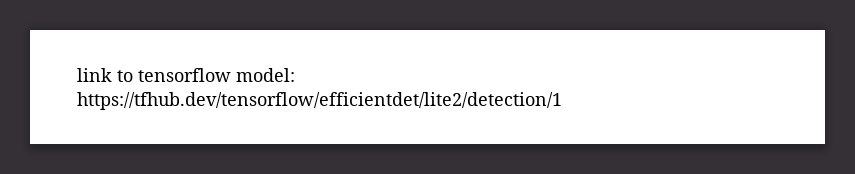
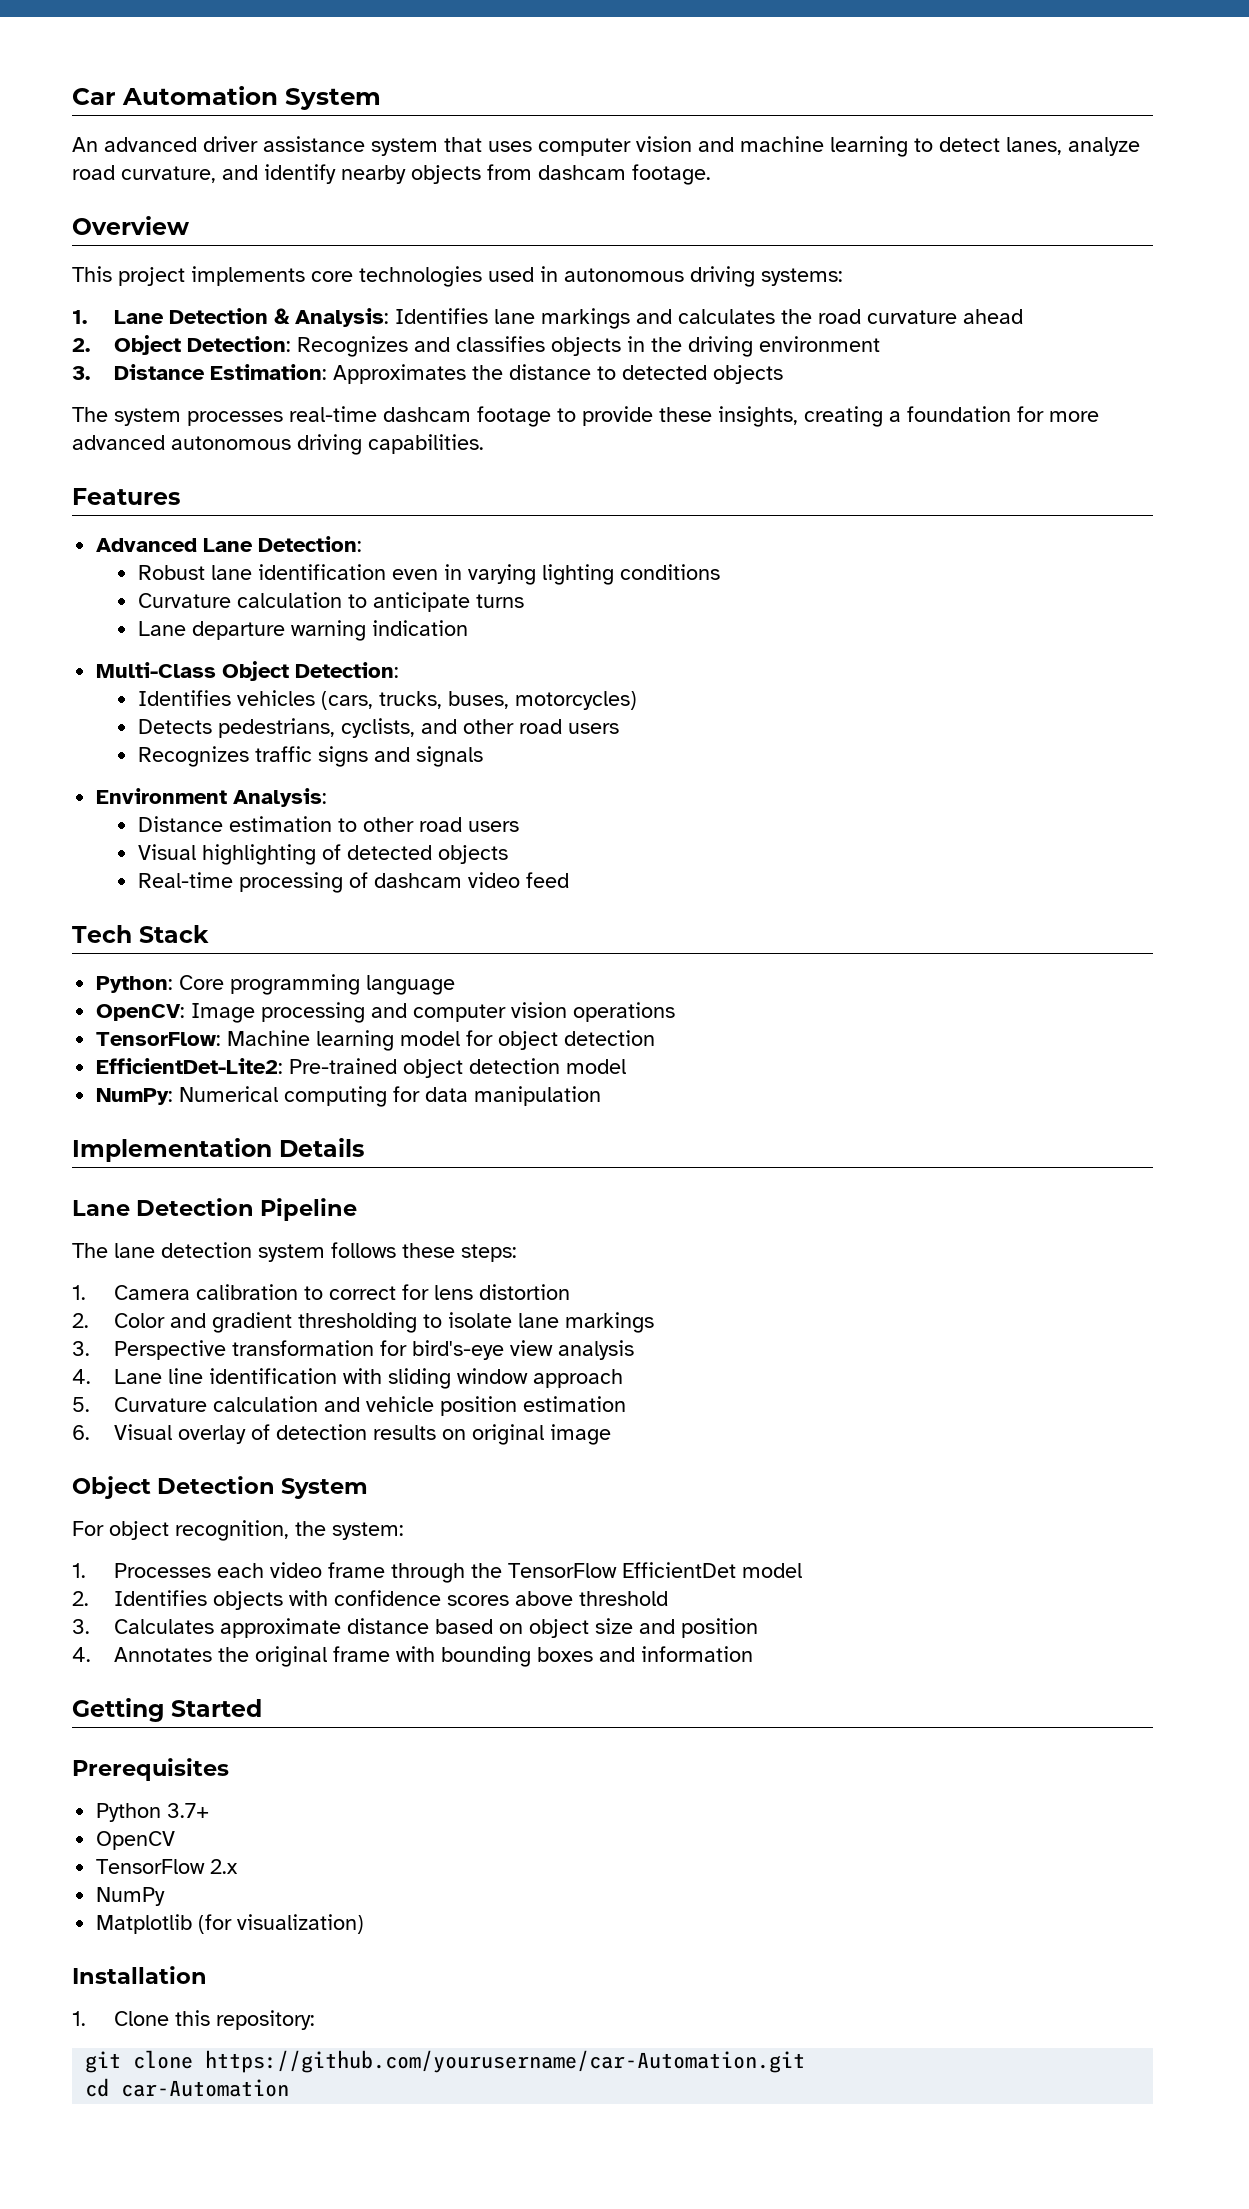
- link to tensorflow model: https://tfhub.dev/tensorflow/efficientdet/lite2/detection/1
+ Car Automation System
+ An advanced driver assistance system that uses computer vision and machine learning to detect lanes, analyze road curvature, and identify nearby objects from dashcam footage.
+ Overview
+ This project implements core technologies used in autonomous driving systems:
+ 1. Lane Detection & Analysis: Identifies lane markings and calculates the road curvature ahead
+ 2. Object Detection: Recognizes and classifies objects in the driving environment
+ 3. Distance Estimation: Approximates the distance to detected objects
+ The system processes real-time dashcam footage to provide these insights, creating a foundation for more advanced autonomous driving capabilities.
+ Features
+ Advanced Lane Detection:
+ Robust lane identification even in varying lighting conditions
+ Curvature calculation to anticipate turns
+ Lane departure warning indication
+ Multi-Class Object Detection:
+ Identifies vehicles (cars, trucks, buses, motorcycles)
+ Detects pedestrians, cyclists, and other road users
+ Recognizes traffic signs and signals
+ Environment Analysis:
+ Distance estimation to other road users
+ Visual highlighting of detected objects
+ Real-time processing of dashcam video feed
+ Tech Stack
+ Python: Core programming language
+ OpenCV: Image processing and computer vision operations
+ TensorFlow: Machine learning model for object detection
+ EfficientDet-Lite2: Pre-trained object detection model
+ NumPy: Numerical computing for data manipulation
+ Implementation Details
+ Lane Detection Pipeline
+ The lane detection system follows these steps:
+ 1. Camera calibration to correct for lens distortion
+ 2. Color and gradient thresholding to isolate lane markings
+ 3. Perspective transformation for bird's-eye view analysis
+ 4. Lane line identification with sliding window approach
+ 5. Curvature calculation and vehicle position estimation
+ 6. Visual overlay of detection results on original image
+ Object Detection System
+ For object recognition, the system:
+ 1. Processes each video frame through the TensorFlow EfficientDet model
+ 2. Identifies objects with confidence scores above threshold
+ 3. Calculates approximate distance based on object size and position
+ 4. Annotates the original frame with bounding boxes and information
+ Getting Started
+ Prerequisites
+ Python 3.7+
+ OpenCV
+ TensorFlow 2.x
+ NumPy
+ Matplotlib (for visualization)
+ Installation
+ 1. Clone this repository:
+ git clone https://github.com/yourusername/car-Automation.git
+ cd car-Automation

